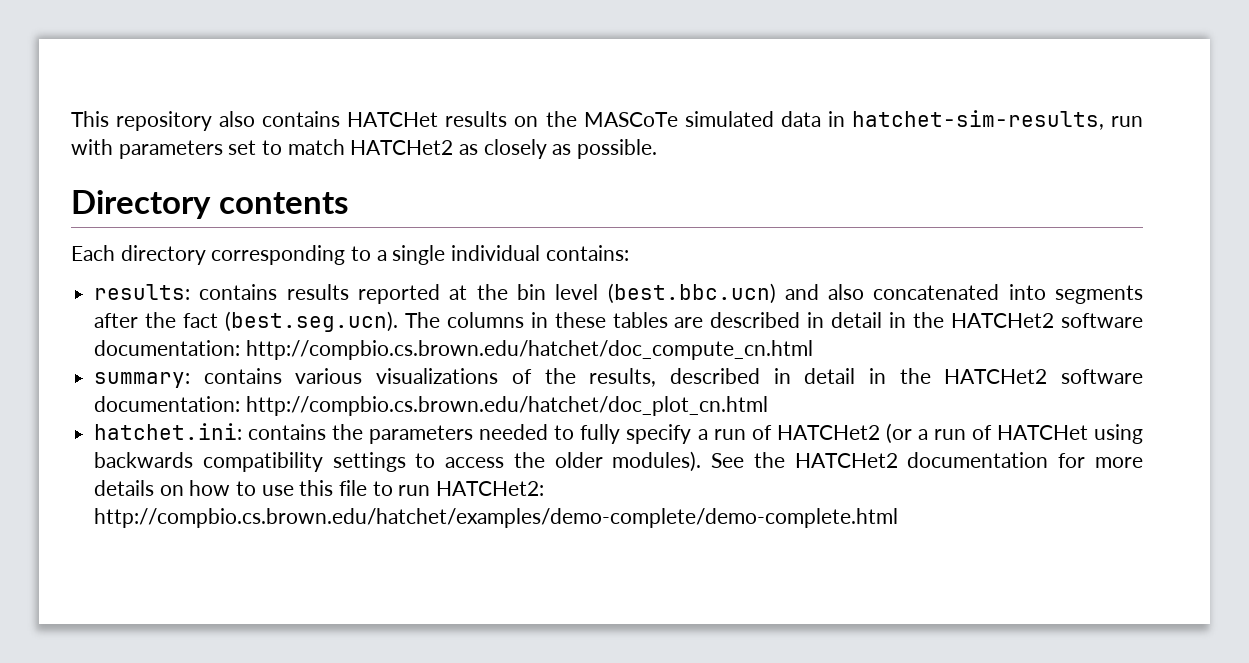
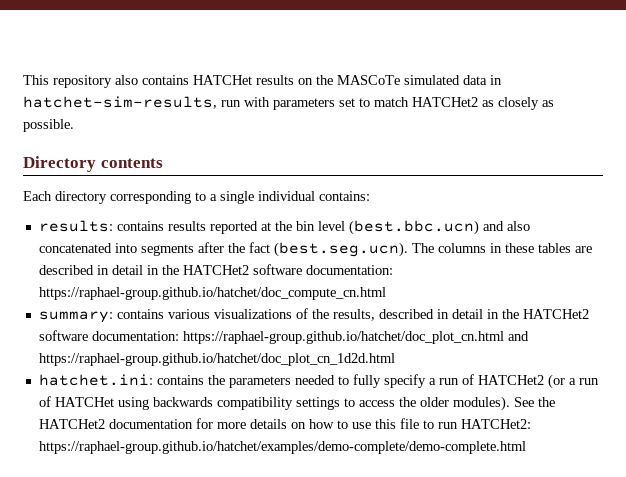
- results: contains results reported at the bin level (best.bbc.ucn) and also concatenated into segments after the fact (best.seg.ucn). The columns in these tables are described in detail in the HATCHet2 software documentation: http://compbio.cs.brown.edu/hatchet/doc_compute_cn.html
+ results: contains results reported at the bin level (best.bbc.ucn) and also concatenated into segments after the fact (best.seg.ucn). The columns in these tables are described in detail in the HATCHet2 software documentation: https://raphael-group.github.io/hatchet/doc_compute_cn.html
- summary: contains various visualizations of the results, described in detail in the HATCHet2 software documentation: http://compbio.cs.brown.edu/hatchet/doc_plot_cn.html
+ summary: contains various visualizations of the results, described in detail in the HATCHet2 software documentation: https://raphael-group.github.io/hatchet/doc_plot_cn.html and https://raphael-group.github.io/hatchet/doc_plot_cn_1d2d.html
- See the HATCHet2 documentation for more details on how to use this file to run HATCHet2: http://compbio.cs.brown.edu/hatchet/examples/demo-complete/demo-complete.html
+ See the HATCHet2 documentation for more details on how to use this file to run HATCHet2: https://raphael-group.github.io/hatchet/examples/demo-complete/demo-complete.html

